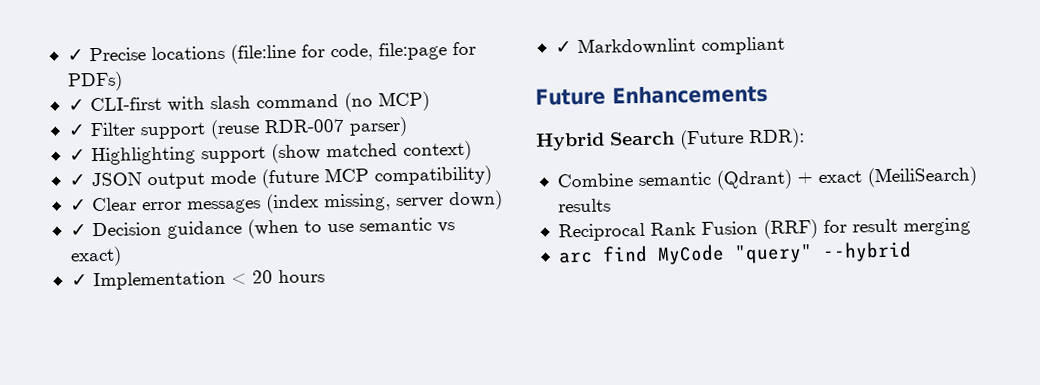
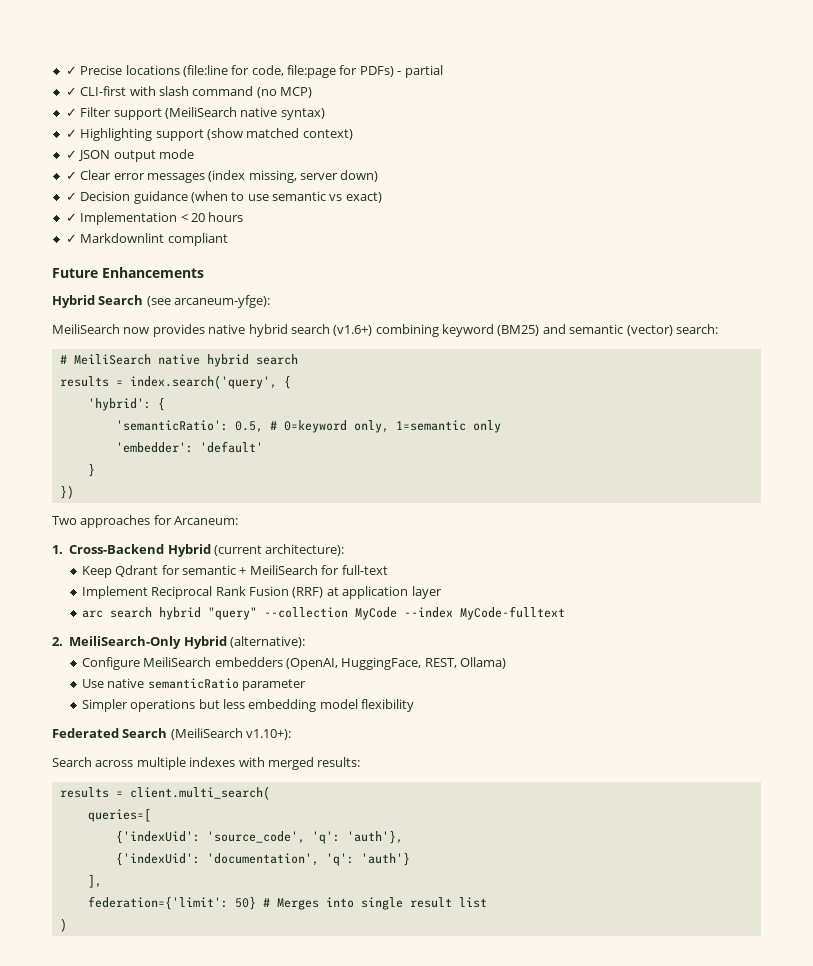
- ✓ Precise locations (file:line for code, file:page for PDFs)
+ ✓ Precise locations (file:line for code, file:page for PDFs) - partial
- ✓ Filter support (reuse RDR-007 parser)
+ ✓ Filter support (MeiliSearch native syntax)
- ✓ JSON output mode (future MCP compatibility)
+ ✓ JSON output mode
- Hybrid Search (Future RDR):
- Combine semantic (Qdrant) + exact (MeiliSearch) results
- Reciprocal Rank Fusion (RRF) for result merging
- arc find MyCode "query" --hybrid
+ Hybrid Search (see arcaneum-yfge):
+ MeiliSearch now provides native hybrid search (v1.6+) combining keyword (BM25) and semantic (vector) search:
+ # MeiliSearch native hybrid search
+ results = index.search('query', {
+ 'hybrid': {
+ 'semanticRatio': 0.5, # 0=keyword only, 1=semantic only
+ 'embedder': 'default'
+ }
+ })
+ Two approaches for Arcaneum:
+ 1. Cross-Backend Hybrid (current architecture):
+ Keep Qdrant for semantic + MeiliSearch for full-text
+ Implement Reciprocal Rank Fusion (RRF) at application layer
+ arc search hybrid "query" --collection MyCode --index MyCode-fulltext
+ 2. MeiliSearch-Only Hybrid (alternative):
+ Configure MeiliSearch embedders (OpenAI, HuggingFace, REST, Ollama)
+ Use native semanticRatio parameter
+ Simpler operations but less embedding model flexibility
+ Federated Search (MeiliSearch v1.10+):
+ Search across multiple indexes with merged results:
+ results = client.multi_search(
+ queries=[
+ {'indexUid': 'source_code', 'q': 'auth'},
+ {'indexUid': 'documentation', 'q': 'auth'}
+ ],
+ federation={'limit': 50} # Merges into single result list
+ )

